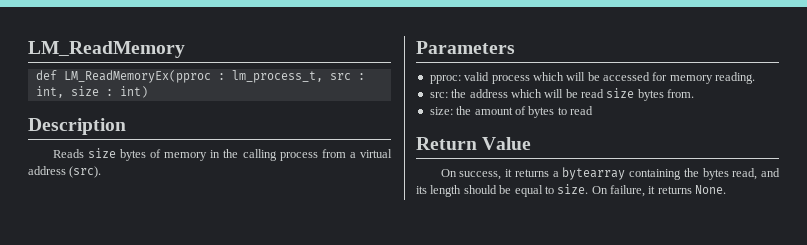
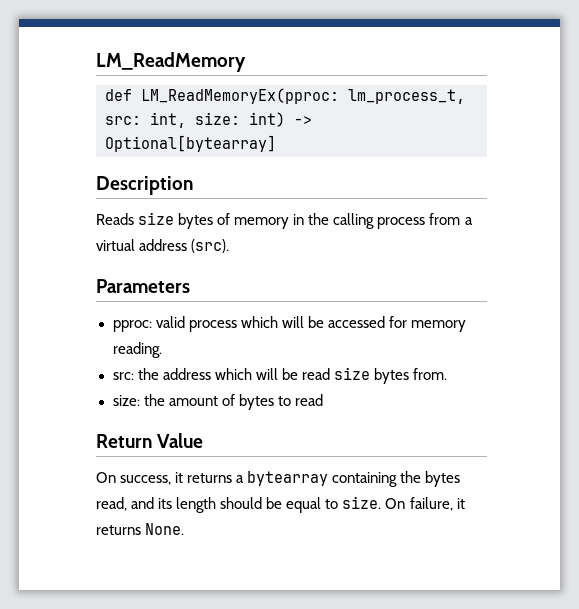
- def LM_ReadMemoryEx(pproc : lm_process_t, src : int, size : int)
+ def LM_ReadMemoryEx(pproc: lm_process_t, src: int, size: int) -> Optional[bytearray]

